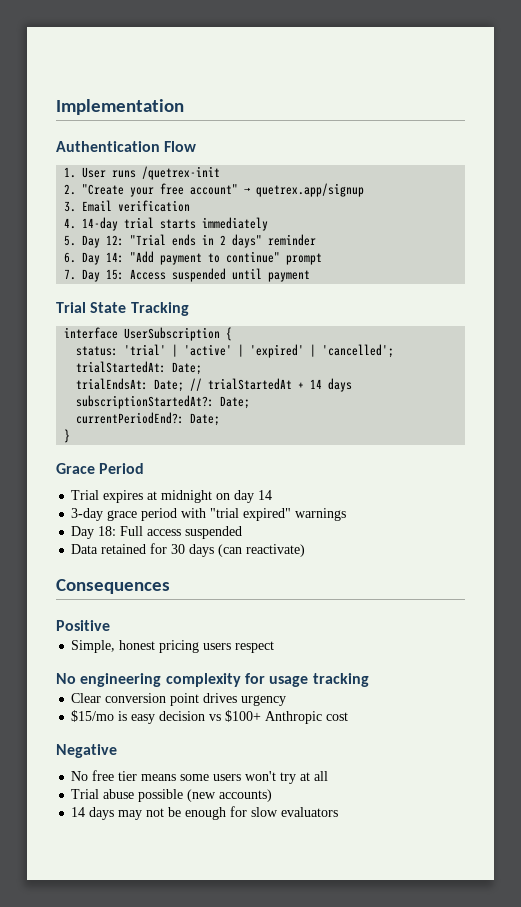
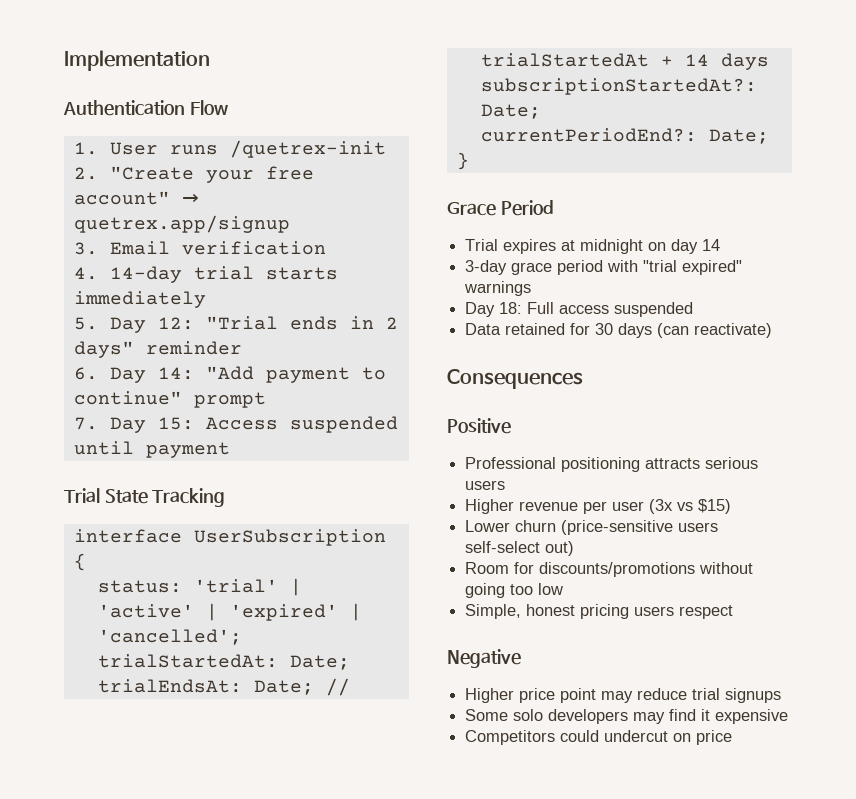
+ Professional positioning attracts serious users
+ Higher revenue per user (3x vs $15)
+ Lower churn (price-sensitive users self-select out)
+ Room for discounts/promotions without going too low
- No engineering complexity for usage tracking
- Clear conversion point drives urgency
- $15/mo is easy decision vs $100+ Anthropic cost
  Negative
- No free tier means some users won't try at all
- Trial abuse possible (new accounts)
- 14 days may not be enough for slow evaluators
+ Higher price point may reduce trial signups
+ Some solo developers may find it expensive
+ Competitors could undercut on price

